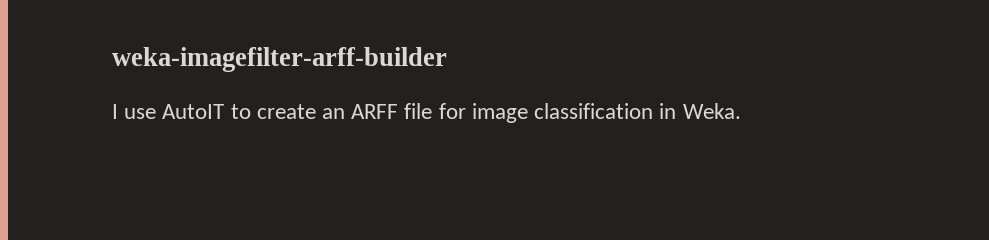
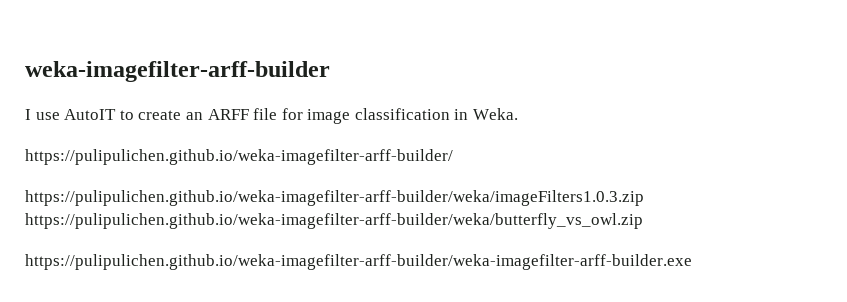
+ https://pulipulichen.github.io/weka-imagefilter-arff-builder/
+ https://pulipulichen.github.io/weka-imagefilter-arff-builder/weka/imageFilters1.0.3.zip https://pulipulichen.github.io/weka-imagefilter-arff-builder/weka/butterfly_vs_owl.zip
+ https://pulipulichen.github.io/weka-imagefilter-arff-builder/weka-imagefilter-arff-builder.exe

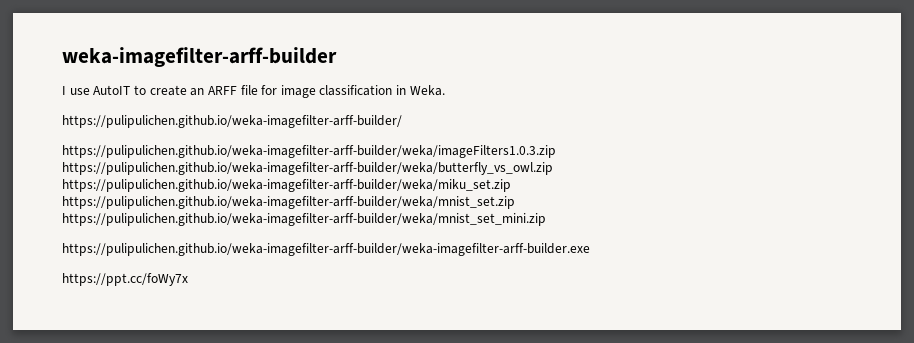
- https://pulipulichen.github.io/weka-imagefilter-arff-builder/weka/imageFilters1.0.3.zip https://pulipulichen.github.io/weka-imagefilter-arff-builder/weka/butterfly_vs_owl.zip
+ https://pulipulichen.github.io/weka-imagefilter-arff-builder/weka/imageFilters1.0.3.zip https://pulipulichen.github.io/weka-imagefilter-arff-builder/weka/butterfly_vs_owl.zip https://pulipulichen.github.io/weka-imagefilter-arff-builder/weka/miku_set.zip https://pulipulichen.github.io/weka-imagefilter-arff-builder/weka/mnist_set.zip https://pulipulichen.github.io/weka-imagefilter-arff-builder/weka/mnist_set_mini.zip
+ https://ppt.cc/foWy7x

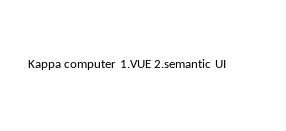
- weka-imagefilter-arff-builder
- I use AutoIT to create an ARFF file for image classification in Weka.
- https://pulipulichen.github.io/weka-imagefilter-arff-builder/
- https://pulipulichen.github.io/weka-imagefilter-arff-builder/weka/imageFilters1.0.3.zip https://pulipulichen.github.io/weka-imagefilter-arff-builder/weka/butterfly_vs_owl.zip https://pulipulichen.github.io/weka-imagefilter-arff-builder/weka/miku_set.zip https://pulipulichen.github.io/weka-imagefilter-arff-builder/weka/mnist_set.zip https://pulipulichen.github.io/weka-imagefilter-arff-builder/weka/mnist_set_mini.zip
- https://pulipulichen.github.io/weka-imagefilter-arff-builder/weka-imagefilter-arff-builder.exe
- https://ppt.cc/foWy7x
+ Kappa computer 1.VUE 2.semantic UI

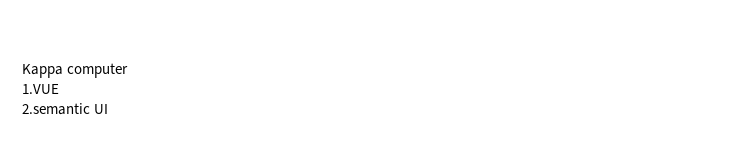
- Kappa computer 1.VUE 2.semantic UI
+ Kappa computer
+ 1.VUE
+ 2.semantic UI

